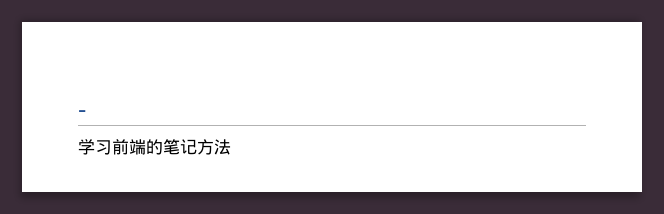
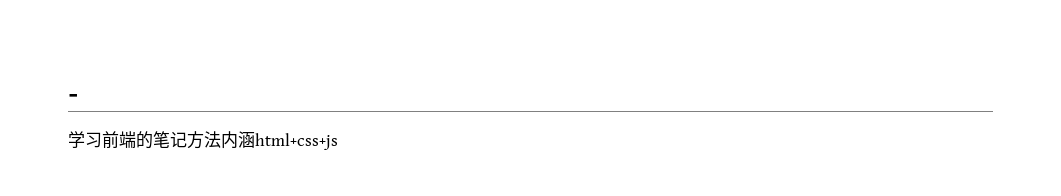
- 学习前端的笔记方法
+ 学习前端的笔记方法内涵html+css+js

